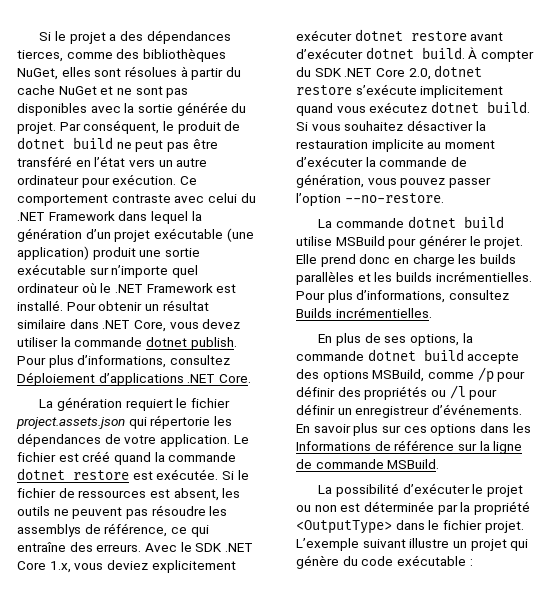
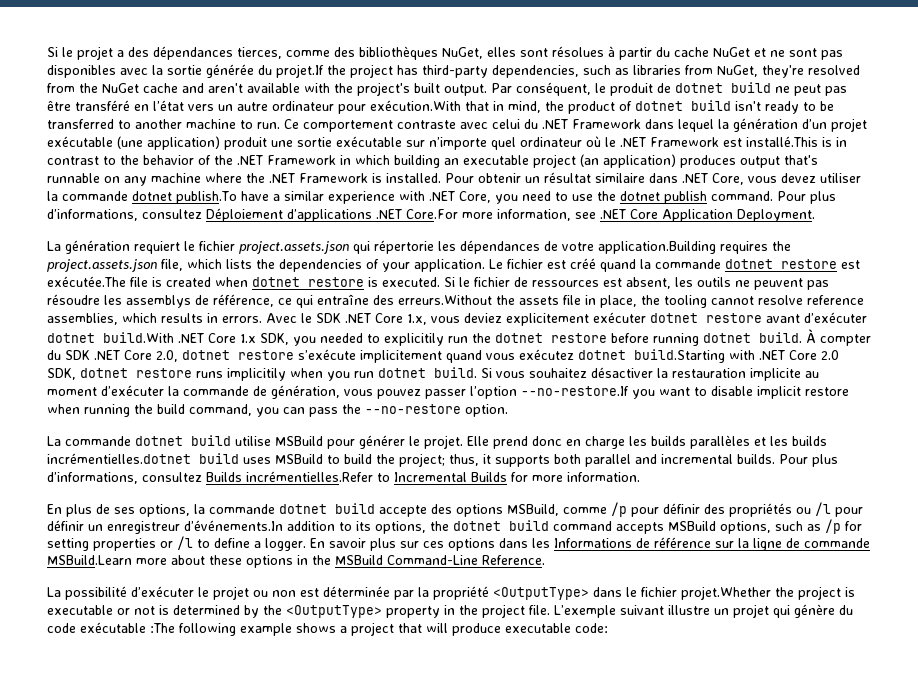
- Si le projet a des dépendances tierces, comme des bibliothèques NuGet, elles sont résolues à partir du cache NuGet et ne sont pas disponibles avec la sortie générée du projet.
+ Si le projet a des dépendances tierces, comme des bibliothèques NuGet, elles sont résolues à partir du cache NuGet et ne sont pas disponibles avec la sortie générée du projet.If the project has third-party dependencies, such as libraries from NuGet, they're resolved from the NuGet cache and aren't available with the project's built output.
- Par conséquent, le produit de dotnet build ne peut pas être transféré en l’état vers un autre ordinateur pour exécution.
+ Par conséquent, le produit de dotnet build ne peut pas être transféré en l’état vers un autre ordinateur pour exécution.With that in mind, the product of dotnet build isn't ready to be transferred to another machine to run.
- Ce comportement contraste avec celui du .NET Framework dans lequel la génération d’un projet exécutable (une application) produit une sortie exécutable sur n’importe quel ordinateur où le .NET Framework est installé.
+ Ce comportement contraste avec celui du .NET Framework dans lequel la génération d’un projet exécutable (une application) produit une sortie exécutable sur n’importe quel ordinateur où le .NET Framework est installé.This is in contrast to the behavior of the .NET Framework in which building an executable project (an application) produces output that's runnable on any machine where the .NET Framework is installed.
- Pour obtenir un résultat similaire dans .NET Core, vous devez utiliser la commande dotnet publish.
+ Pour obtenir un résultat similaire dans .NET Core, vous devez utiliser la commande dotnet publish.To have a similar experience with .NET Core, you need to use the dotnet publish command.
- Pour plus d’informations, consultez Déploiement d’applications .NET Core.
+ Pour plus d’informations, consultez Déploiement d’applications .NET Core.For more information, see .NET Core Application Deployment.
- La génération requiert le fichier project.assets.json qui répertorie les dépendances de votre application.
+ La génération requiert le fichier project.assets.json qui répertorie les dépendances de votre application.Building requires the project.assets.json file, which lists the dependencies of your application.
- Le fichier est créé quand la commande dotnet restore est exécutée.
+ Le fichier est créé quand la commande dotnet restore est exécutée.The file is created when dotnet restore is executed.
- Si le fichier de ressources est absent, les outils ne peuvent pas résoudre les assemblys de référence, ce qui entraîne des erreurs.
+ Si le fichier de ressources est absent, les outils ne peuvent pas résoudre les assemblys de référence, ce qui entraîne des erreurs.Without the assets file in place, the tooling cannot resolve reference assemblies, which results in errors.
- Avec le SDK .NET Core 1.x, vous deviez explicitement exécuter dotnet restore avant d’exécuter dotnet build.
+ Avec le SDK .NET Core 1.x, vous deviez explicitement exécuter dotnet restore avant d’exécuter dotnet build.With .NET Core 1.x SDK, you needed to explicitily run the dotnet restore before running dotnet build.
- À compter du SDK .NET Core 2.0, dotnet restore s’exécute implicitement quand vous exécutez dotnet build.
+ À compter du SDK .NET Core 2.0, dotnet restore s’exécute implicitement quand vous exécutez dotnet build.Starting with .NET Core 2.0 SDK, dotnet restore runs implicitily when you run dotnet build.
- Si vous souhaitez désactiver la restauration implicite au moment d’exécuter la commande de génération, vous pouvez passer l’option --no-restore.
+ Si vous souhaitez désactiver la restauration implicite au moment d’exécuter la commande de génération, vous pouvez passer l’option --no-restore.If you want to disable implicit restore when running the build command, you can pass the --no-restore option.
- Elle prend donc en charge les builds parallèles et les builds incrémentielles.
+ Elle prend donc en charge les builds parallèles et les builds incrémentielles.dotnet build uses MSBuild to build the project; thus, it supports both parallel and incremental builds.
- Pour plus d’informations, consultez Builds incrémentielles.
+ Pour plus d’informations, consultez Builds incrémentielles.Refer to Incremental Builds for more information.
- En plus de ses options, la commande dotnet build accepte des options MSBuild, comme /p pour définir des propriétés ou /l pour définir un enregistreur d’événements.
+ En plus de ses options, la commande dotnet build accepte des options MSBuild, comme /p pour définir des propriétés ou /l pour définir un enregistreur d’événements.In addition to its options, the dotnet build command accepts MSBuild options, such as /p for setting properties or /l to define a logger.
- En savoir plus sur ces options dans les Informations de référence sur la ligne de commande MSBuild.
+ En savoir plus sur ces options dans les Informations de référence sur la ligne de commande MSBuild.Learn more about these options in the MSBuild Command-Line Reference.
- La possibilité d’exécuter le projet ou non est déterminée par la propriété <OutputType> dans le fichier projet.
+ La possibilité d’exécuter le projet ou non est déterminée par la propriété <OutputType> dans le fichier projet.Whether the project is executable or not is determined by the <OutputType> property in the project file.
- L’exemple suivant illustre un projet qui génère du code exécutable :
+ L’exemple suivant illustre un projet qui génère du code exécutable :The following example shows a project that will produce executable code:

